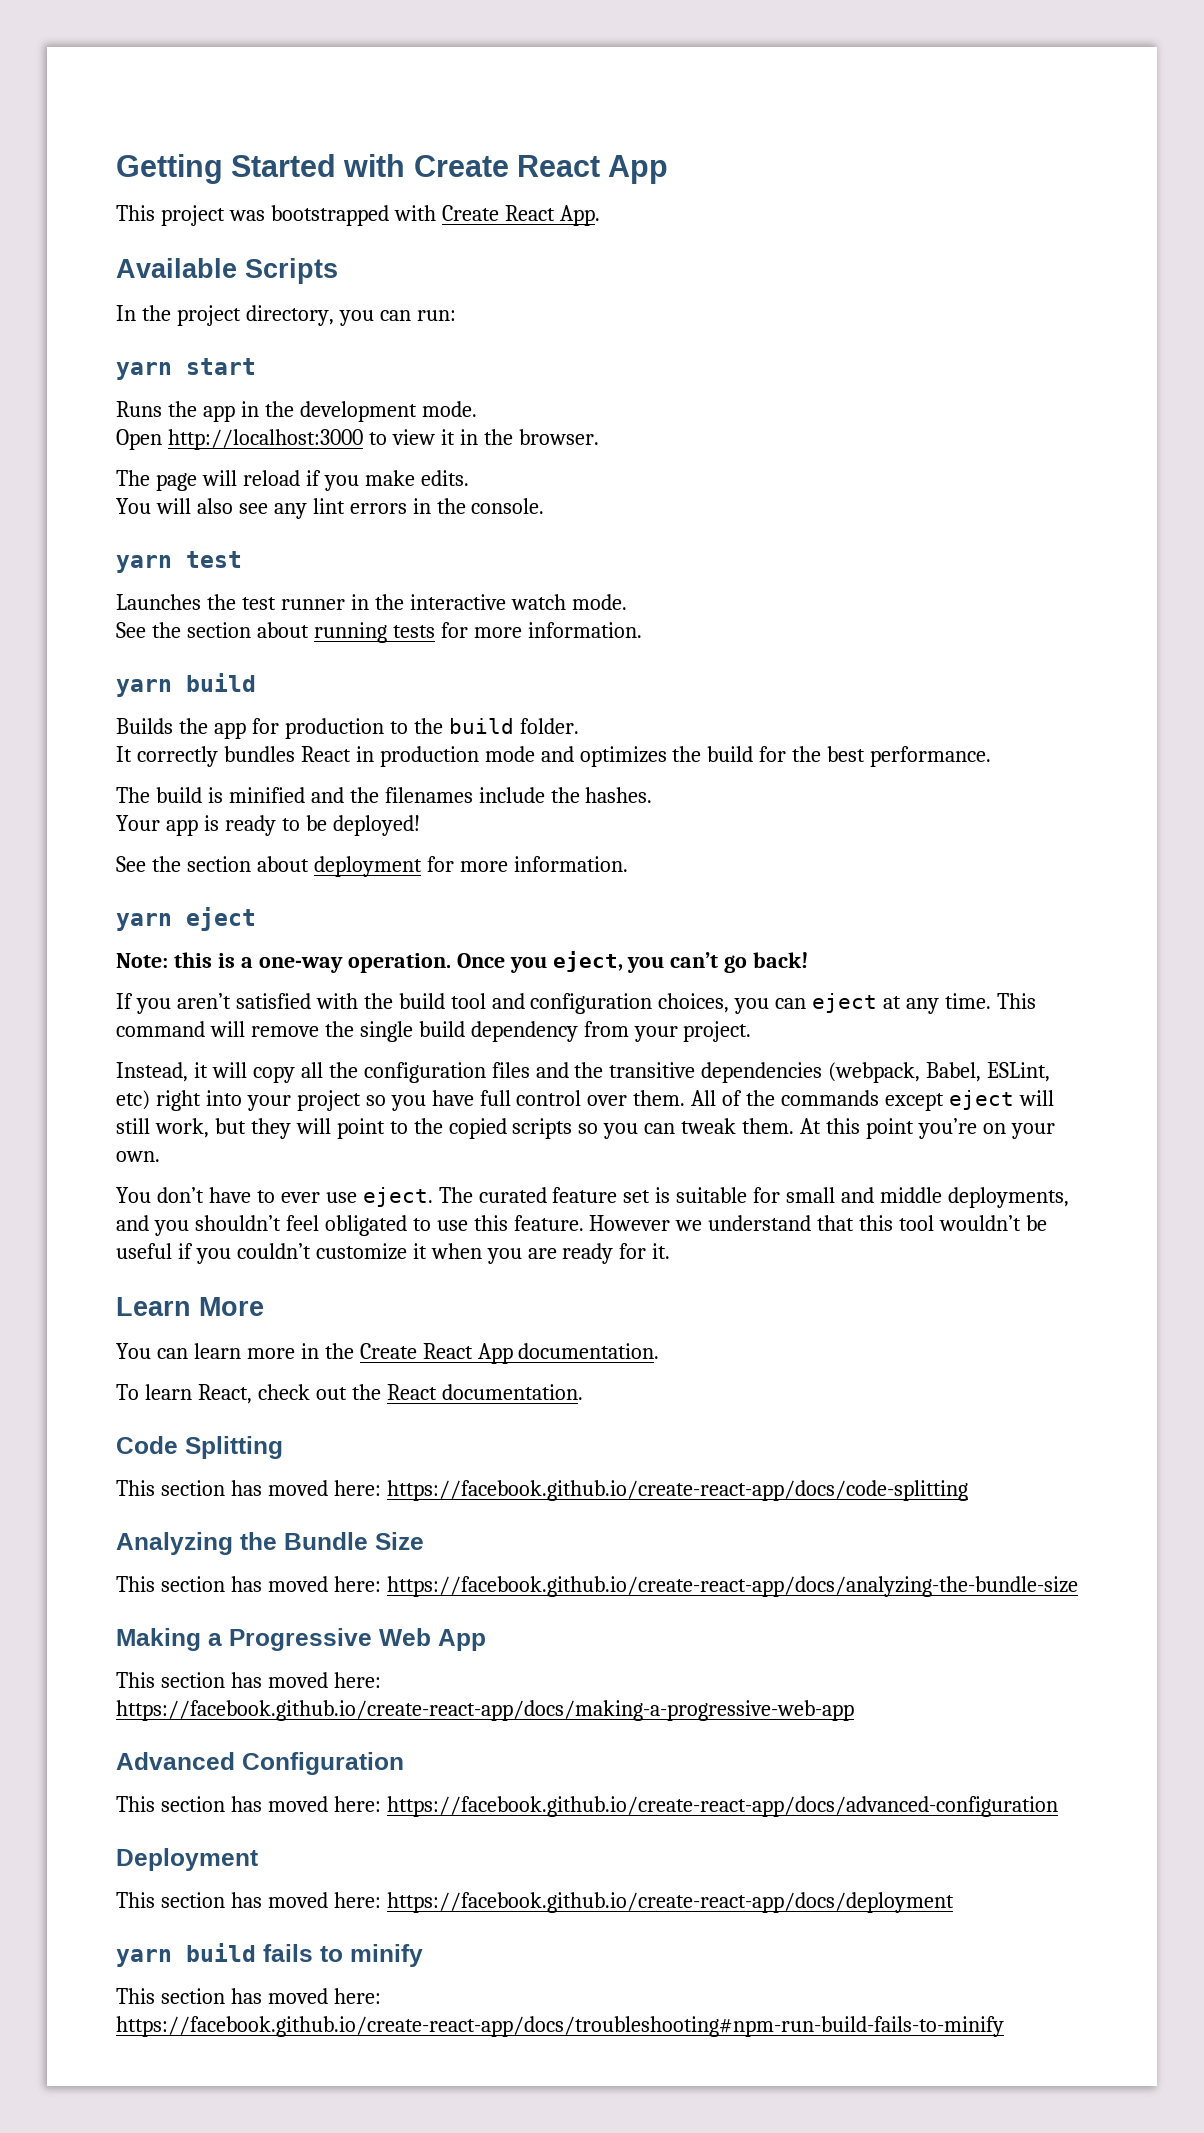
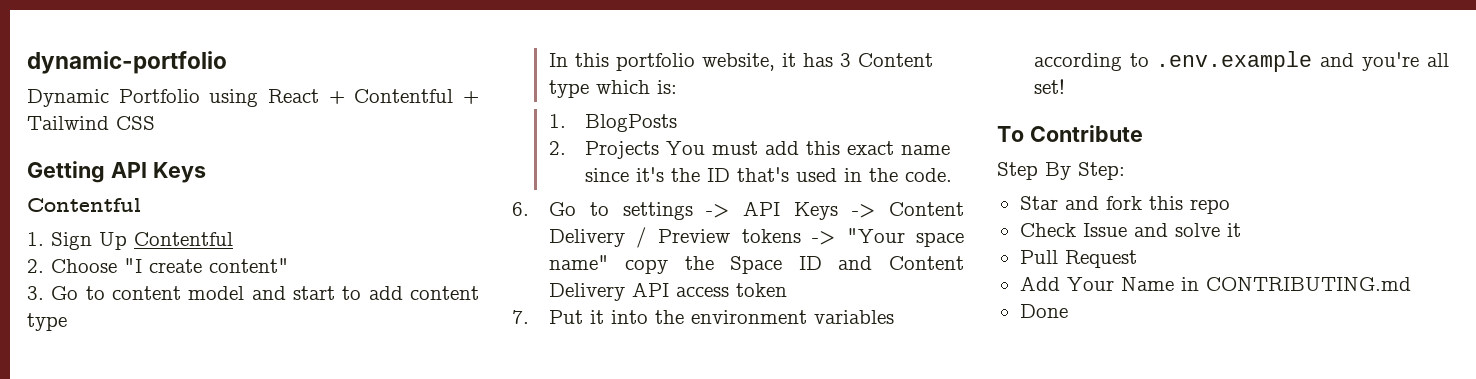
- Getting Started with Create React App
- This project was bootstrapped with Create React App.
- Available Scripts
- In the project directory, you can run:
- yarn start
- Runs the app in the development mode.
- Open http://localhost:3000 to view it in the browser.
- The page will reload if you make edits.
- You will also see any lint errors in the console.
- yarn test
- Launches the test runner in the interactive watch mode.
- See the section about running tests for more information.
- yarn build
- Builds the app for production to the build folder.
- It correctly bundles React in production mode and optimizes the build for the best performance.
- The build is minified and the filenames include the hashes.
- Your app is ready to be deployed!
- See the section about deployment for more information.
- yarn eject
- Note: this is a one-way operation. Once you eject, you can’t go back!
- If you aren’t satisfied with the build tool and configuration choices, you can eject at any time. This command will remove the single build dependency from your project.
- Instead, it will copy all the configuration files and the transitive dependencies (webpack, Babel, ESLint, etc) right into your project so you have full control over them. All of the commands except eject will still work, but they will point to the copied scripts so you can tweak them. At this point you’re on your own.
- You don’t have to ever use eject. The curated feature set is suitable for small and middle deployments, and you shouldn’t feel obligated to use this feature. However we understand that this tool wouldn’t be useful if you couldn’t customize it when you are ready for it.
- Learn More
- You can learn more in the Create React App documentation.
- To learn React, check out the React documentation.
- Code Splitting
- This section has moved here: https://facebook.github.io/create-react-app/docs/code-splitting
- Analyzing the Bundle Size
- This section has moved here: https://facebook.github.io/create-react-app/docs/analyzing-the-bundle-size
- Making a Progressive Web App
- This section has moved here: https://facebook.github.io/create-react-app/docs/making-a-progressive-web-app
- Advanced Configuration
- This section has moved here: https://facebook.github.io/create-react-app/docs/advanced-configuration
- Deployment
- This section has moved here: https://facebook.github.io/create-react-app/docs/deployment
- yarn build fails to minify
- This section has moved here: https://facebook.github.io/create-react-app/docs/troubleshooting#npm-run-build-fails-to-minify
+ dynamic-portfolio
+ Dynamic Portfolio using React + Contentful + Tailwind CSS
+ Getting API Keys
+ Contentful
+ 1. Sign Up Contentful
+ 2. Choose "I create content"
+ 3. Go to content model and start to add content type
+ In this portfolio website, it has 3 Content type which is:
+ 1. BlogPosts
+ 2. Projects You must add this exact name since it's the ID that's used in the code.
+ 6. Go to settings -> API Keys -> Content Delivery / Preview tokens -> "Your space name" copy the Space ID and Content Delivery API access token
+ 7. Put it into the environment variables according to .env.example and you're all set!
+ To Contribute
+ Step By Step:
+ Star and fork this repo
+ Check Issue and solve it
+ Pull Request
+ Add Your Name in CONTRIBUTING.md
+ Done

